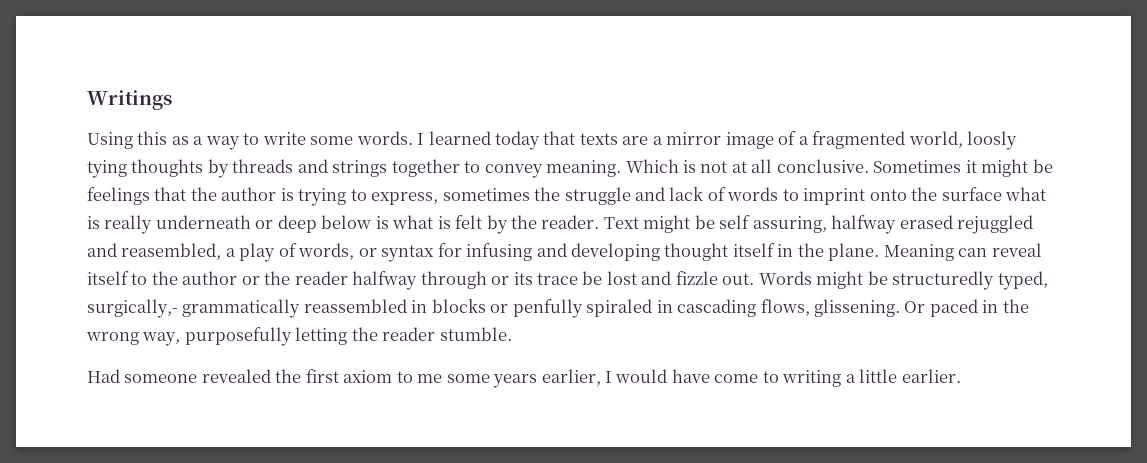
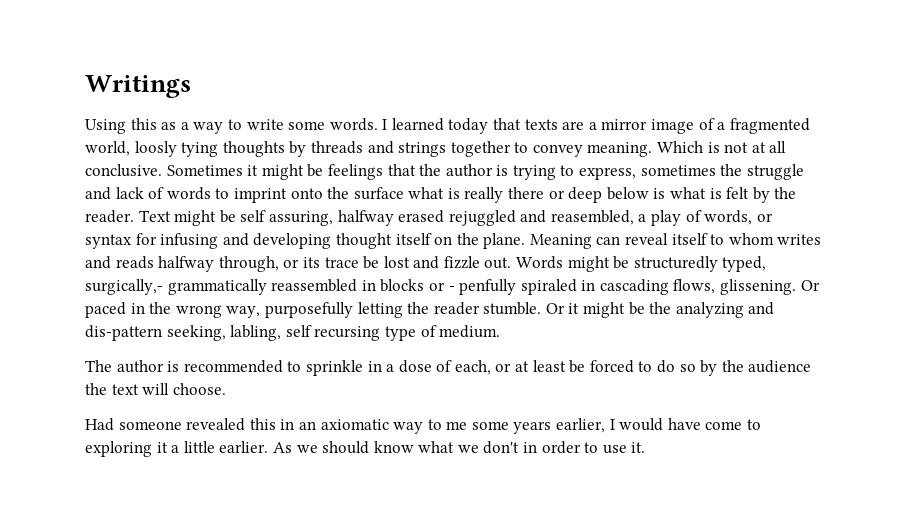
- Sometimes it might be feelings that the author is trying to express, sometimes the struggle and lack of words to imprint onto the surface what is really underneath or deep below is what is felt by the reader.
+ Sometimes it might be feelings that the author is trying to express, sometimes the struggle and lack of words to imprint onto the surface what is really there or deep below is what is felt by the reader.
- Text might be self assuring, halfway erased rejuggled and reasembled, a play of words, or syntax for infusing and developing thought itself in the plane.
+ Text might be self assuring, halfway erased rejuggled and reasembled, a play of words, or syntax for infusing and developing thought itself on the plane.
- Meaning can reveal itself to the author or the reader halfway through or its trace be lost and fizzle out.
+ Meaning can reveal itself to whom writes and reads halfway through, or its trace be lost and fizzle out.
- Words might be structuredly typed, surgically,- grammatically reassembled in blocks or penfully spiraled in cascading flows, glissening.
+ Words might be structuredly typed, surgically,- grammatically reassembled in blocks or - penfully spiraled in cascading flows, glissening.
- Or paced in the wrong way, purposefully letting the reader stumble.
- Had someone revealed the first axiom to me some years earlier, I would have come to writing a little earlier.
+ Or paced in the wrong way, purposefully letting the reader stumble. Or it might be the analyzing and dis-pattern seeking, labling, self recursing type of medium.
+ The author is recommended to sprinkle in a dose of each, or at least be forced to do so by the audience the text will choose.
+ Had someone revealed this in an axiomatic way to me some years earlier, I would have come to exploring it a little earlier.
+ As we should know what we don't in order to use it.

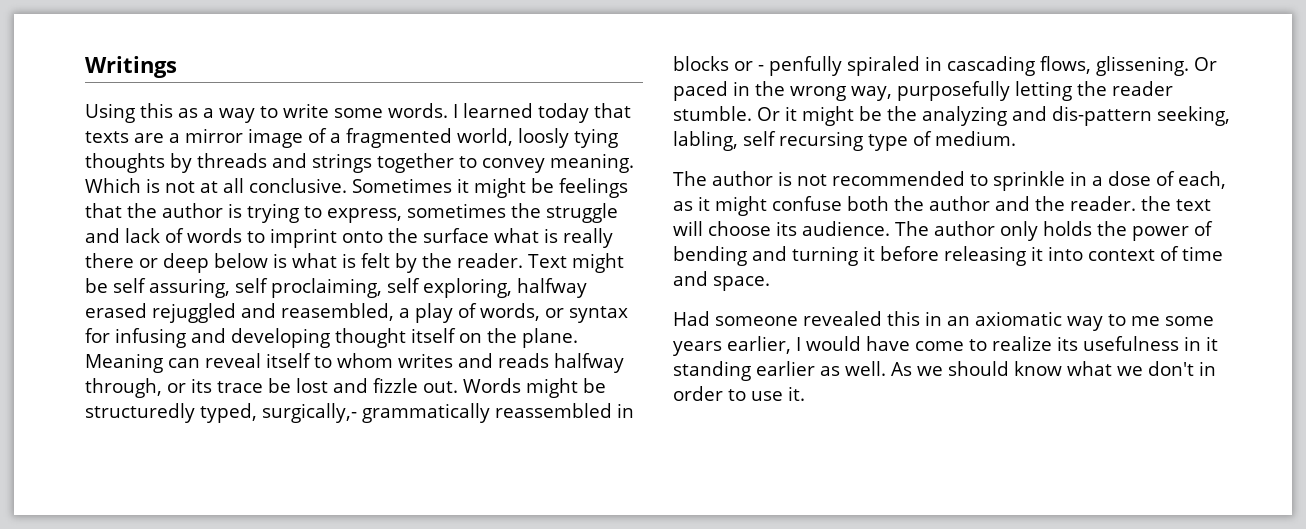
- Text might be self assuring, halfway erased rejuggled and reasembled, a play of words, or syntax for infusing and developing thought itself on the plane.
+ Text might be self assuring, self proclaiming, self exploring, halfway erased rejuggled and reasembled, a play of words, or syntax for infusing and developing thought itself on the plane.
- The author is recommended to sprinkle in a dose of each, or at least be forced to do so by the audience the text will choose.
+ The author is not recommended to sprinkle in a dose of each, as it might confuse both the author and the reader. the text will choose its audience. The author only holds the power of bending and turning it before releasing it into context of time and space.
- Had someone revealed this in an axiomatic way to me some years earlier, I would have come to exploring it a little earlier.
+ Had someone revealed this in an axiomatic way to me some years earlier, I would have come to realize its usefulness in it standing earlier as well.

